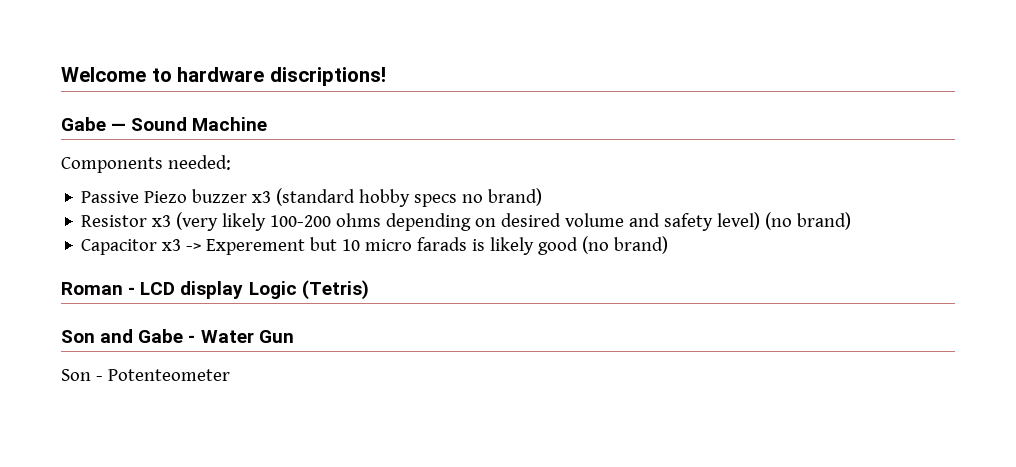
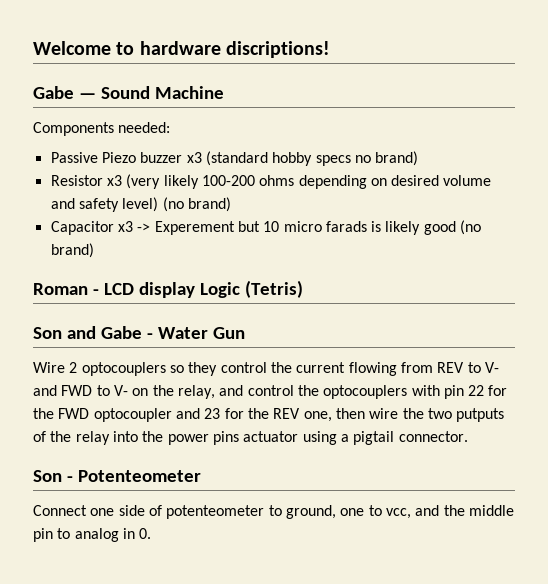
+ Wire 2 optocouplers so they control the current flowing from REV to V- and FWD to V- on the relay, and control the optocouplers with pin 22 for the FWD optocoupler and 23 for the REV one, then wire the two putputs of the relay into the power pins actuator using a pigtail connector.
  Son - Potenteometer
+ Connect one side of potenteometer to ground, one to vcc, and the middle pin to analog in 0.

